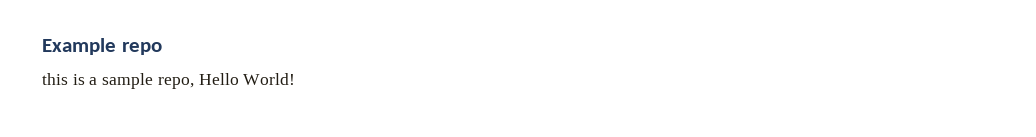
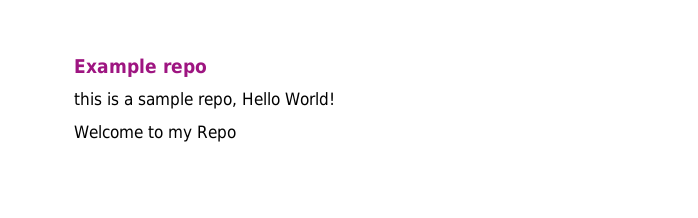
+ Welcome to my Repo

